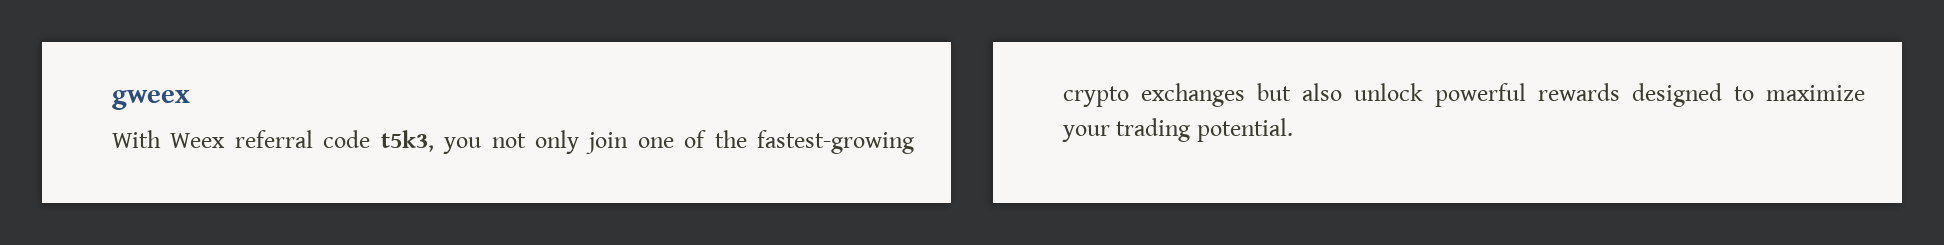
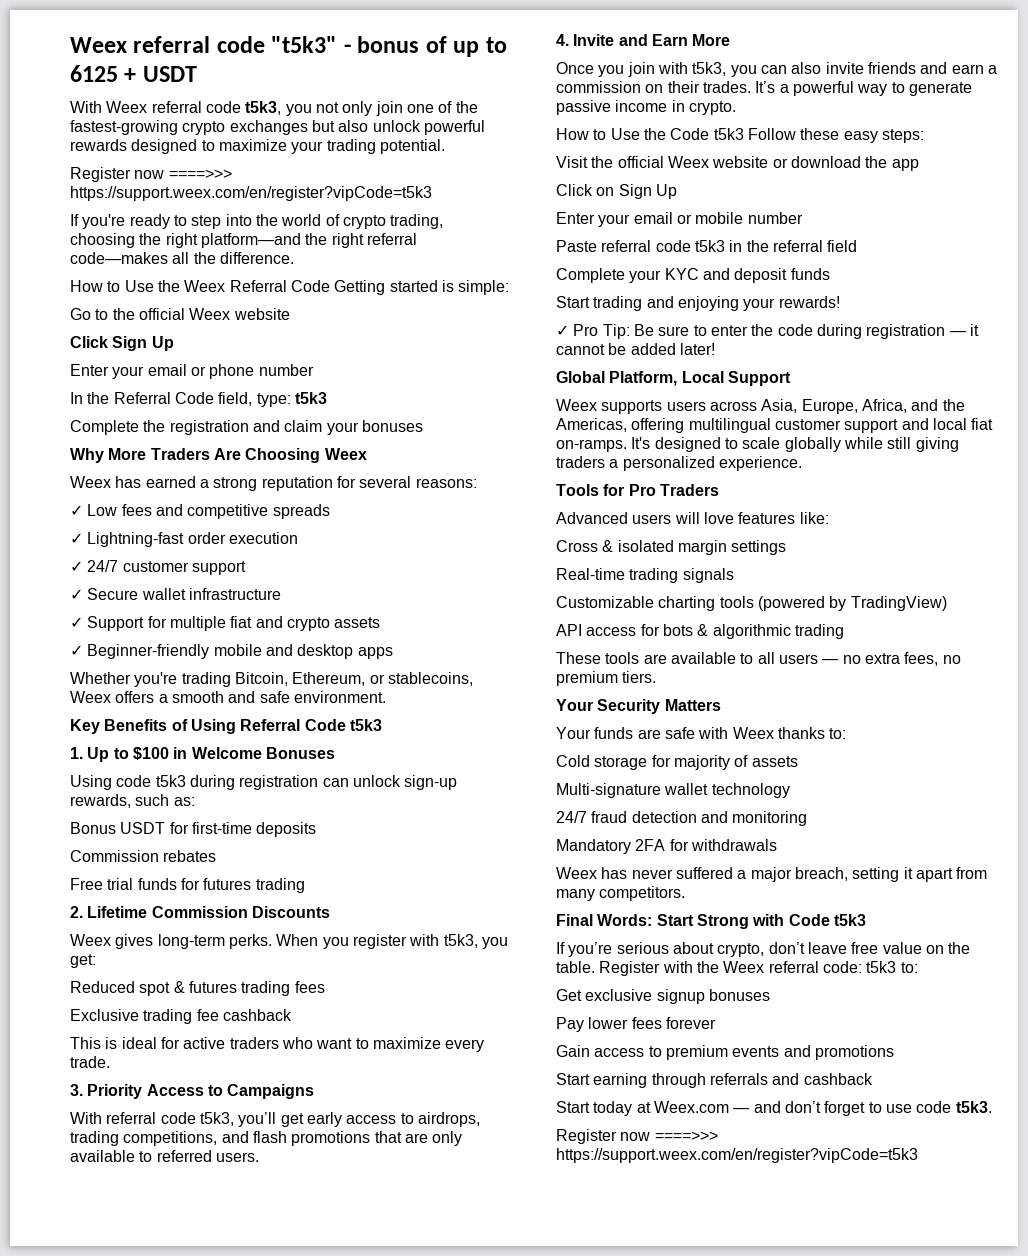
- gweex
+ Weex referral code "t5k3" - bonus of up to 6125 + USDT
  With Weex referral code t5k3, you not only join one of the fastest-growing crypto exchanges but also unlock powerful rewards designed to maximize your trading potential.
+ Register now ====>>> https://support.weex.com/en/register?vipCode=t5k3
+ If you're ready to step into the world of crypto trading, choosing the right platform—and the right referral code—makes all the difference.
+ How to Use the Weex Referral Code Getting started is simple:
+ Go to the official Weex website
+ Click Sign Up
+ Enter your email or phone number
+ In the Referral Code field, type: t5k3
+ Complete the registration and claim your bonuses
+ Why More Traders Are Choosing Weex
+ Weex has earned a strong reputation for several reasons:
+ ✓ Low fees and competitive spreads
+ ✓ Lightning-fast order execution
+ ✓ 24/7 customer support
+ ✓ Secure wallet infrastructure
+ ✓ Support for multiple fiat and crypto assets
+ ✓ Beginner-friendly mobile and desktop apps
+ Whether you're trading Bitcoin, Ethereum, or stablecoins, Weex offers a smooth and safe environment.
+ Key Benefits of Using Referral Code t5k3
+ 1. Up to $100 in Welcome Bonuses
+ Using code t5k3 during registration can unlock sign-up rewards, such as:
+ Bonus USDT for first-time deposits
+ Commission rebates
+ Free trial funds for futures trading
+ 2. Lifetime Commission Discounts
+ Weex gives long-term perks. When you register with t5k3, you get:
+ Reduced spot & futures trading fees
+ Exclusive trading fee cashback
+ This is ideal for active traders who want to maximize every trade.
+ 3. Priority Access to Campaigns
+ With referral code t5k3, you’ll get early access to airdrops, trading competitions, and flash promotions that are only available to referred users.
+ 4. Invite and Earn More
+ Once you join with t5k3, you can also invite friends and earn a commission on their trades. It’s a powerful way to generate passive income in crypto.
+ How to Use the Code t5k3 Follow these easy steps:
+ Visit the official Weex website or download the app
+ Click on Sign Up
+ Enter your email or mobile number
+ Paste referral code t5k3 in the referral field
+ Complete your KYC and deposit funds
+ Start trading and enjoying your rewards!
+ ✓ Pro Tip: Be sure to enter the code during registration — it cannot be added later!
+ Global Platform, Local Support
+ Weex supports users across Asia, Europe, Africa, and the Americas, offering multilingual customer support and local fiat on-ramps. It's designed to scale globally while still giving traders a personalized experience.
+ Tools for Pro Traders
+ Advanced users will love features like:
+ Cross & isolated margin settings
+ Real-time trading signals
+ Customizable charting tools (powered by TradingView)
+ API access for bots & algorithmic trading
+ These tools are available to all users — no extra fees, no premium tiers.
+ Your Security Matters
+ Your funds are safe with Weex thanks to:
+ Cold storage for majority of assets
+ Multi-signature wallet technology
+ 24/7 fraud detection and monitoring
+ Mandatory 2FA for withdrawals
+ Weex has never suffered a major breach, setting it apart from many competitors.
+ Final Words: Start Strong with Code t5k3
+ If you’re serious about crypto, don’t leave free value on the table. Register with the Weex referral code: t5k3 to:
+ Get exclusive signup bonuses
+ Pay lower fees forever
+ Gain access to premium events and promotions
+ Start earning through referrals and cashback
+ Start today at Weex.com — and don’t forget to use code t5k3.
+ Register now ====>>> https://support.weex.com/en/register?vipCode=t5k3

